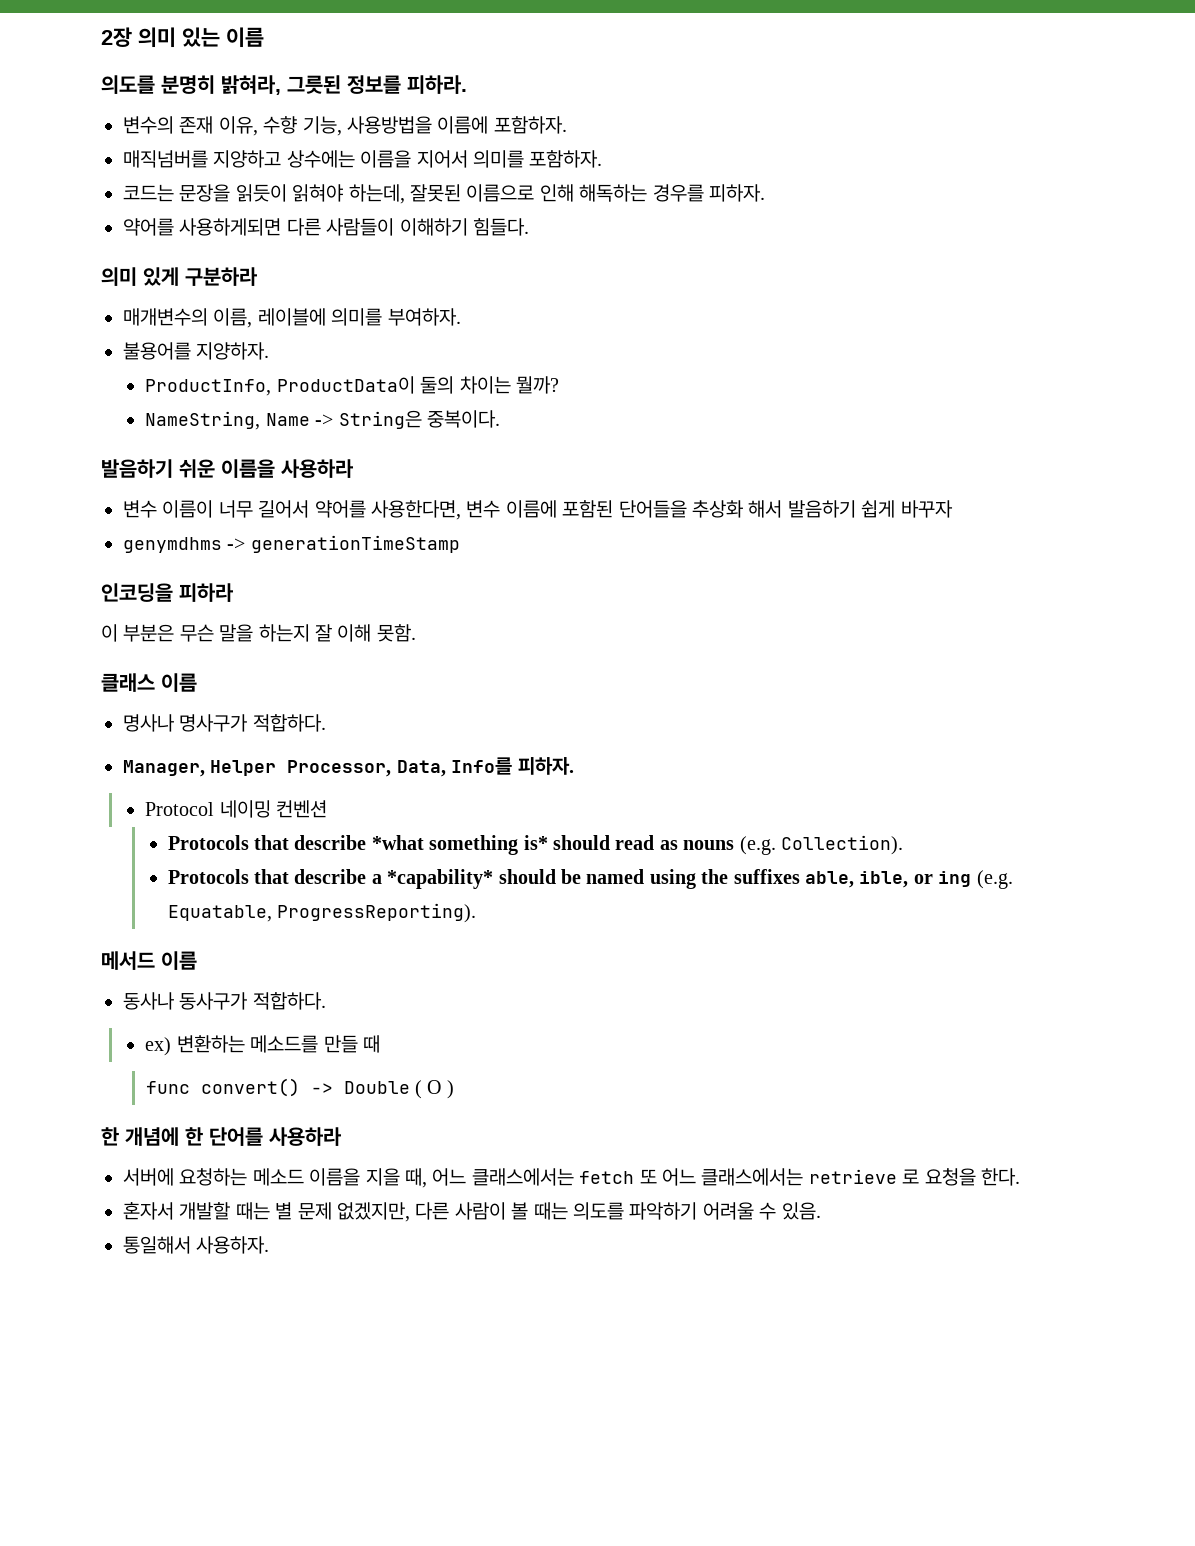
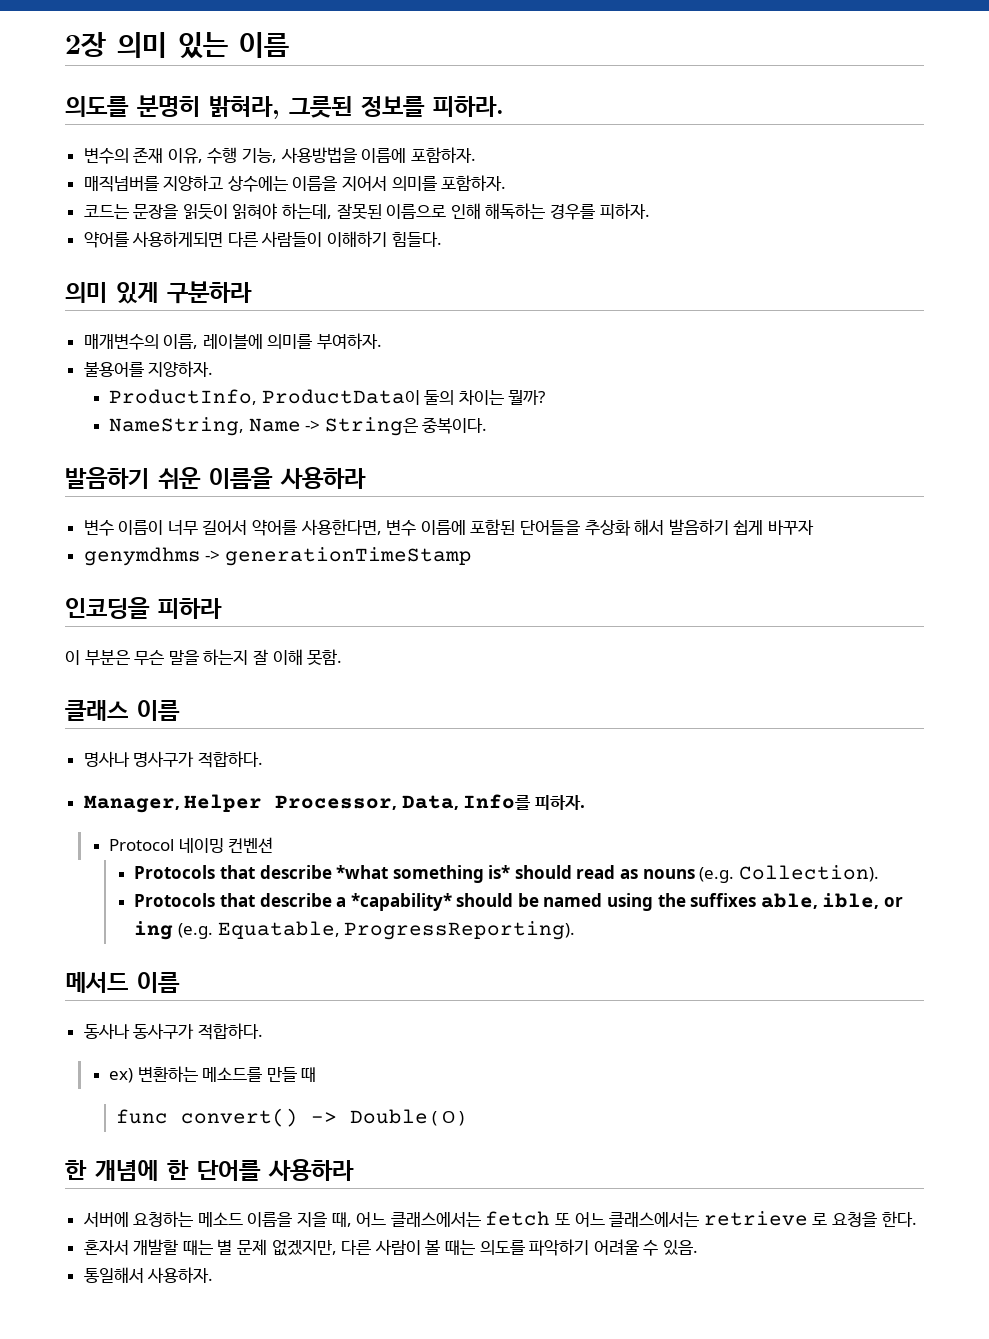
- 변수의 존재 이유, 수향 기능, 사용방법을 이름에 포함하자.
+ 변수의 존재 이유, 수행 기능, 사용방법을 이름에 포함하자.

